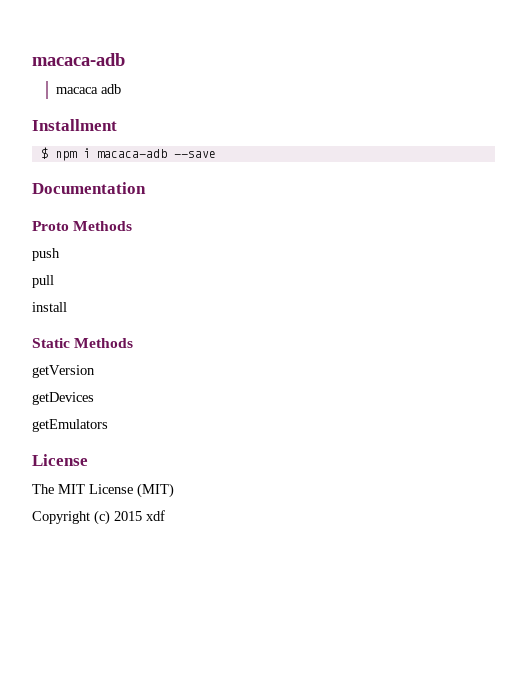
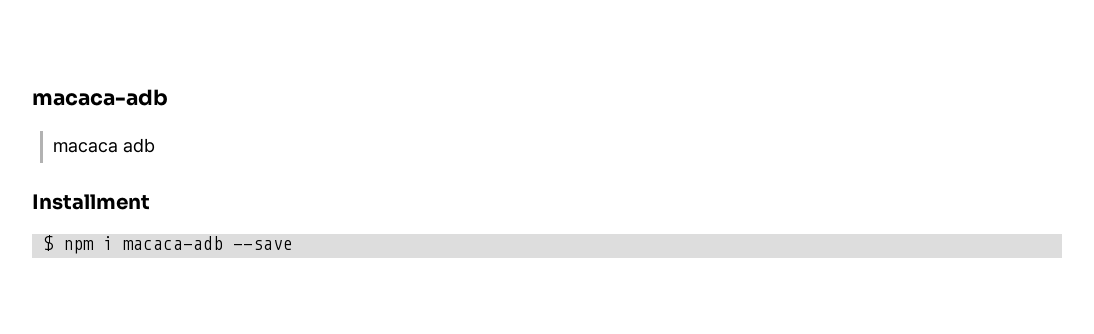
- Documentation
- Proto Methods
- push
- pull
- install
- Static Methods
- getVersion
- getDevices
- getEmulators
- License
- The MIT License (MIT)
- Copyright (c) 2015 xdf

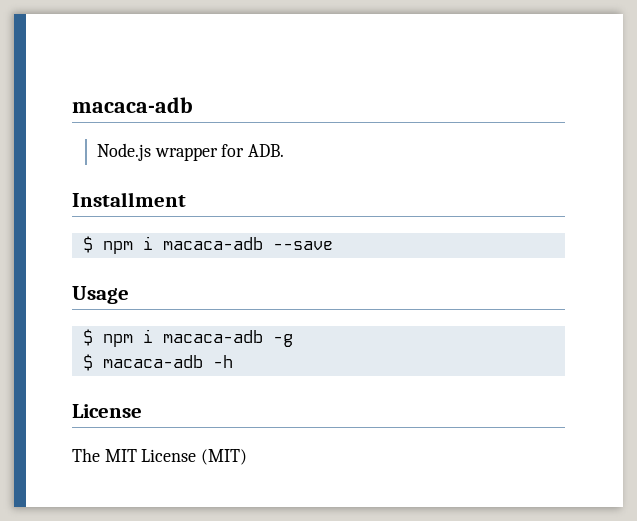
- macaca adb
+ Node.js wrapper for ADB.
+ Usage
+ $ npm i macaca-adb -g
+ $ macaca-adb -h
+ License
+ The MIT License (MIT)

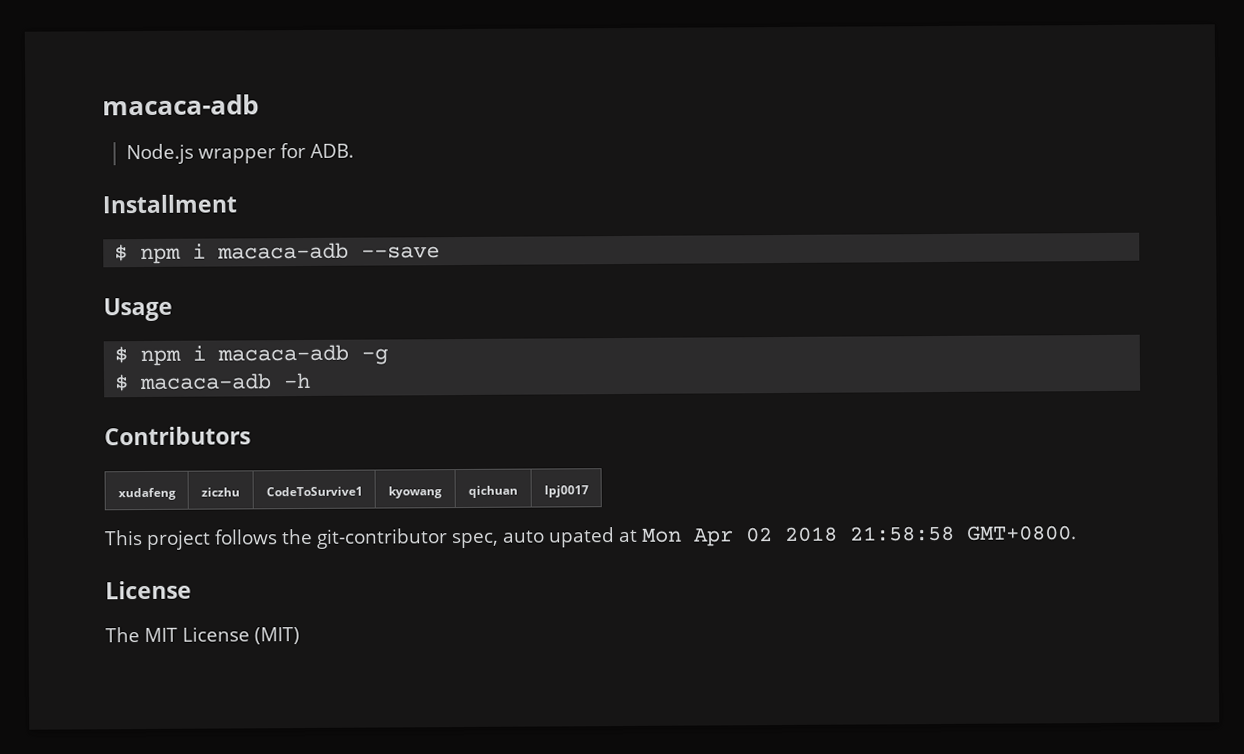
+ Contributors
+ xudafeng | ziczhu | CodeToSurvive1 | kyowang | qichuan | lpj0017
+ This project follows the git-contributor spec, auto upated at Mon Apr 02 2018 21:58:58 GMT+0800.

